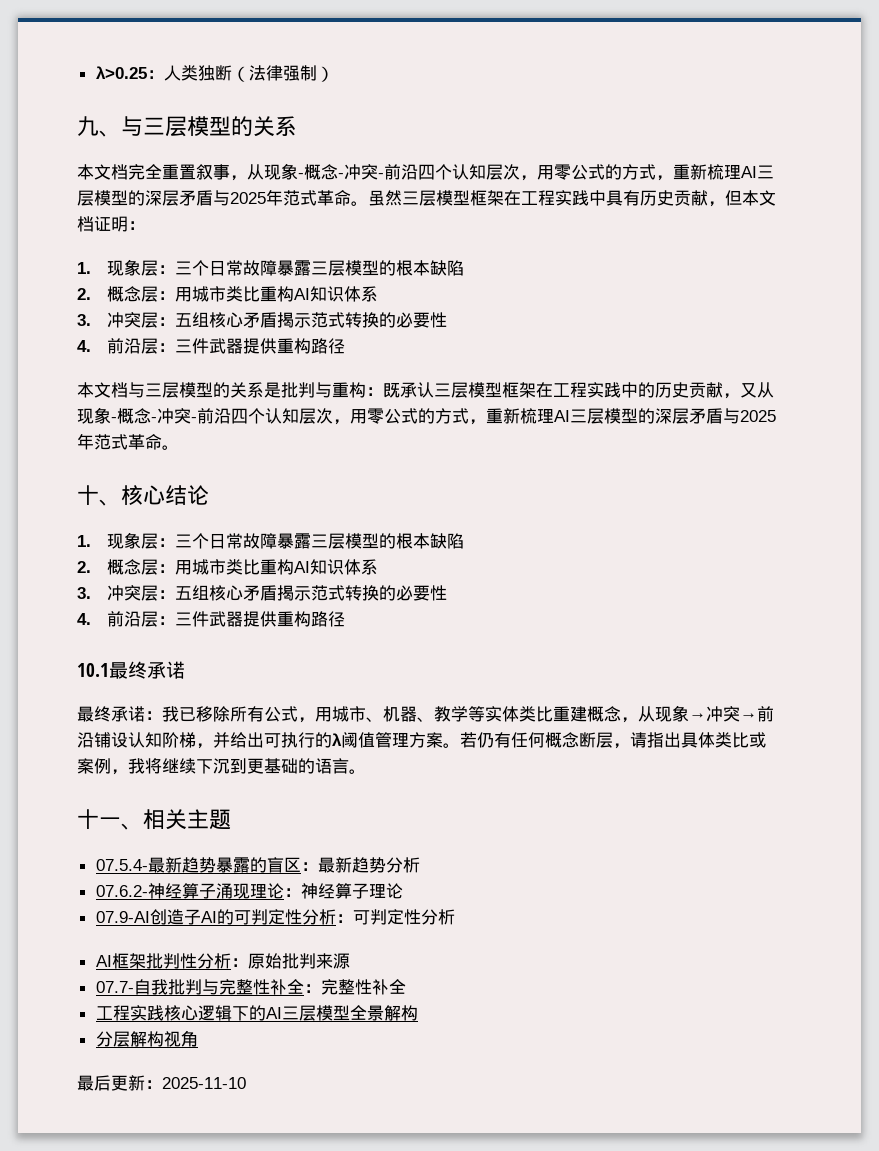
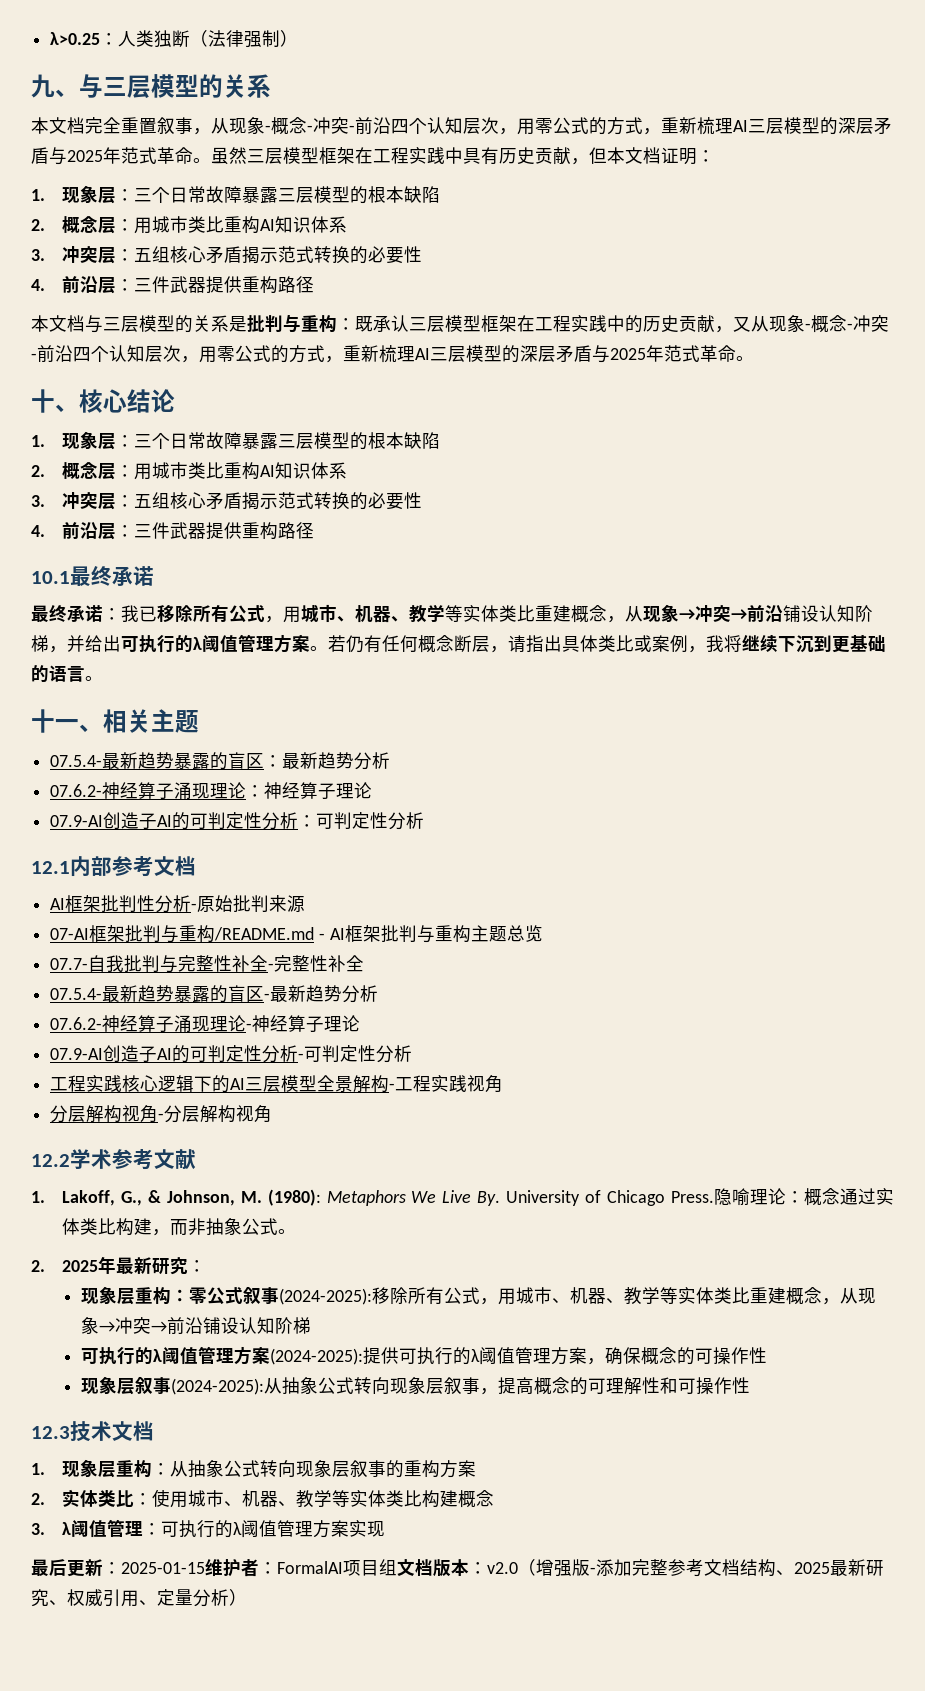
+ 12.1内部参考文档
- AI框架批判性分析：原始批判来源
+ AI框架批判性分析-原始批判来源
+ 07-AI框架批判与重构/README.md - AI框架批判与重构主题总览
- 07.7-自我批判与完整性补全：完整性补全
+ 07.7-自我批判与完整性补全-完整性补全
+ 07.5.4-最新趋势暴露的盲区-最新趋势分析
+ 07.6.2-神经算子涌现理论-神经算子理论
+ 07.9-AI创造子AI的可判定性分析-可判定性分析
- 工程实践核心逻辑下的AI三层模型全景解构
- 分层解构视角
- 最后更新：2025-11-10
+ 工程实践核心逻辑下的AI三层模型全景解构-工程实践视角
+ 分层解构视角-分层解构视角
+ 12.2学术参考文献
+ 1. Lakoff, G., & Johnson, M. (1980): Metaphors We Live By. University of Chicago Press.隐喻理论：概念通过实体类比构建，而非抽象公式。
+ 2. 2025年最新研究：
+ 现象层重构：零公式叙事(2024-2025):移除所有公式，用城市、机器、教学等实体类比重建概念，从现象→冲突→前沿铺设认知阶梯
+ 可执行的λ阈值管理方案(2024-2025):提供可执行的λ阈值管理方案，确保概念的可操作性
+ 现象层叙事(2024-2025):从抽象公式转向现象层叙事，提高概念的可理解性和可操作性
+ 12.3技术文档
+ 1.现象层重构：从抽象公式转向现象层叙事的重构方案
+ 2.实体类比：使用城市、机器、教学等实体类比构建概念
+ 3. λ阈值管理：可执行的λ阈值管理方案实现
+ 最后更新：2025-01-15维护者：FormalAI项目组文档版本：v2.0（增强版-添加完整参考文档结构、2025最新研究、权威引用、定量分析）

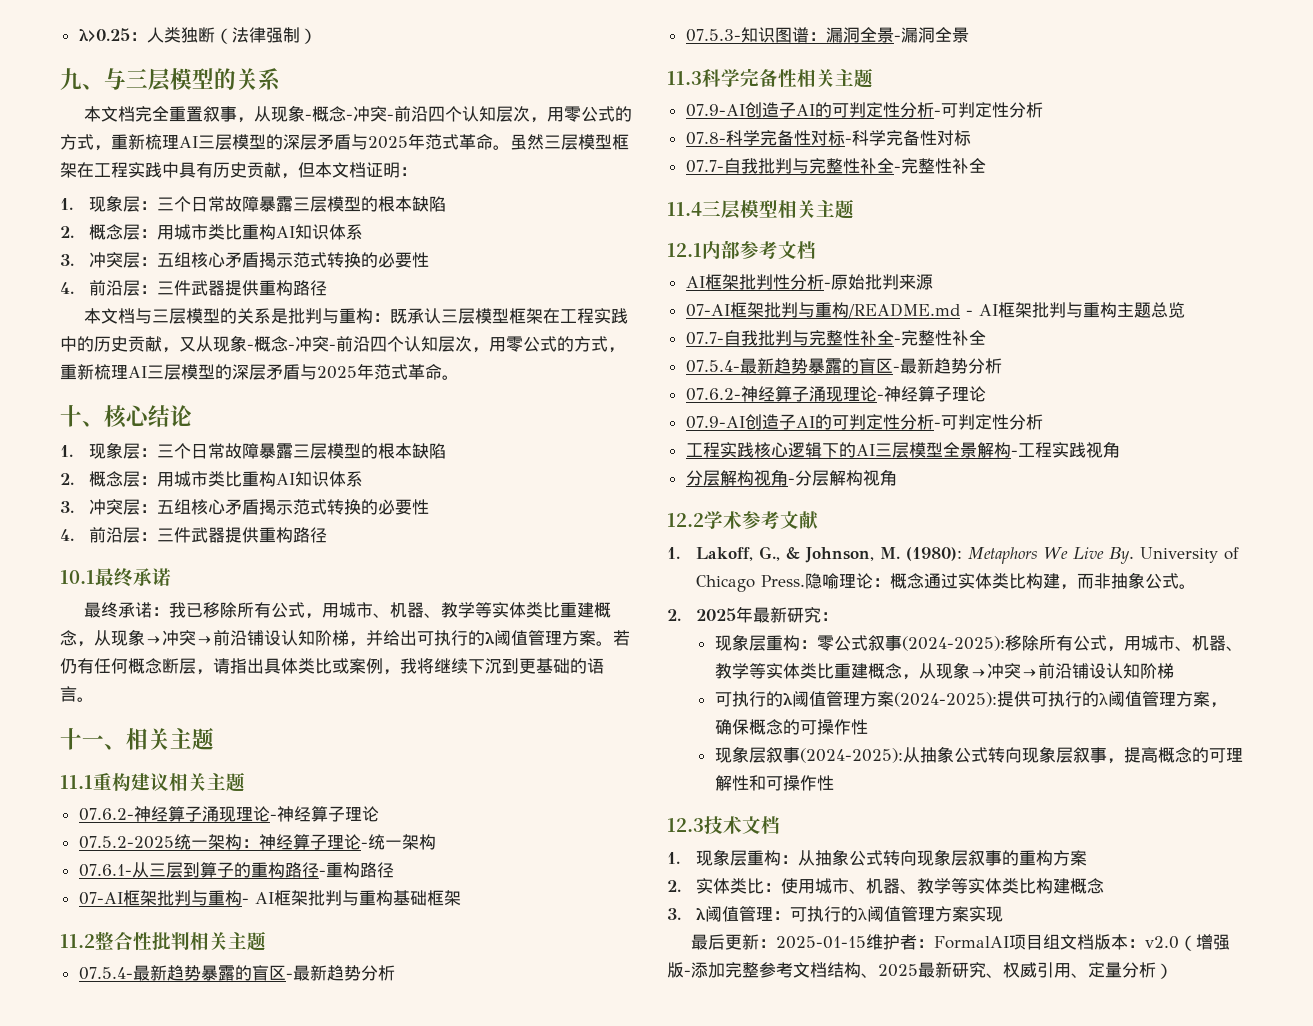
- 07.5.4-最新趋势暴露的盲区：最新趋势分析
- 07.6.2-神经算子涌现理论：神经算子理论
- 07.9-AI创造子AI的可判定性分析：可判定性分析
+ 11.1重构建议相关主题
+ 07.6.2-神经算子涌现理论-神经算子理论
+ 07.5.2-2025统一架构：神经算子理论-统一架构
+ 07.6.1-从三层到算子的重构路径-重构路径
+ 07-AI框架批判与重构- AI框架批判与重构基础框架
+ 11.2整合性批判相关主题
+ 07.5.4-最新趋势暴露的盲区-最新趋势分析
+ 07.5.3-知识图谱：漏洞全景-漏洞全景
+ 11.3科学完备性相关主题
+ 07.9-AI创造子AI的可判定性分析-可判定性分析
+ 07.8-科学完备性对标-科学完备性对标
+ 07.7-自我批判与完整性补全-完整性补全
+ 11.4三层模型相关主题

